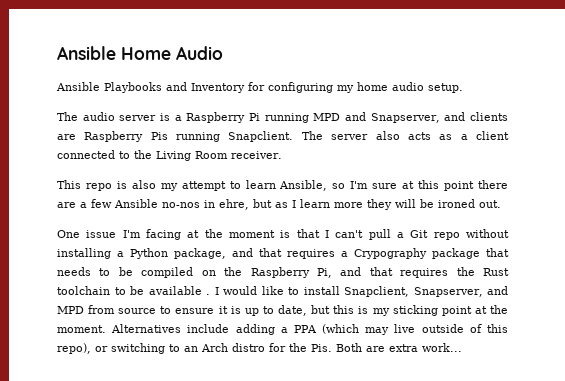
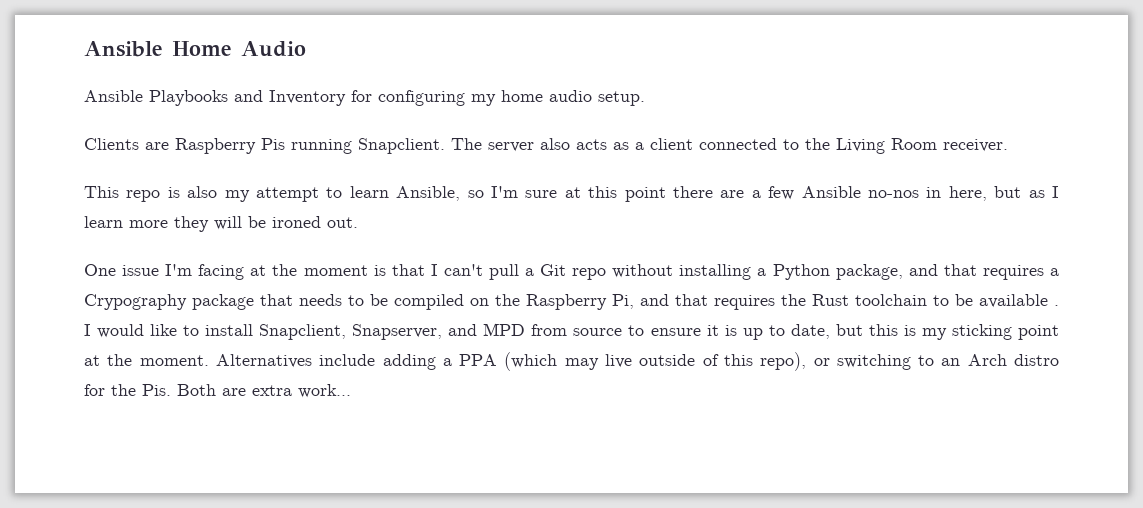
- The audio server is a Raspberry Pi running MPD and Snapserver, and clients are Raspberry Pis running Snapclient.
+ Clients are Raspberry Pis running Snapclient.
- This repo is also my attempt to learn Ansible, so I'm sure at this point there are a few Ansible no-nos in ehre, but as I learn more they will be ironed out.
+ This repo is also my attempt to learn Ansible, so I'm sure at this point there are a few Ansible no-nos in here, but as I learn more they will be ironed out.

